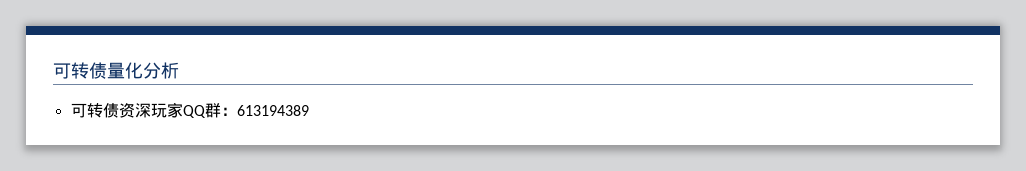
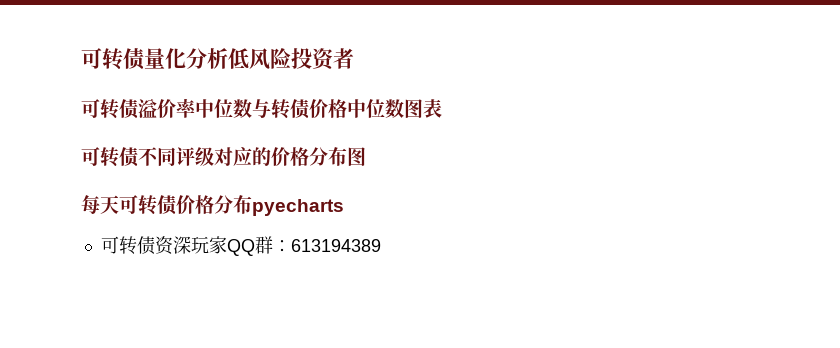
- 可转债量化分析
+ 可转债量化分析低风险投资者
+ 可转债溢价率中位数与转债价格中位数图表
+ 可转债不同评级对应的价格分布图
+ 每天可转债价格分布pyecharts

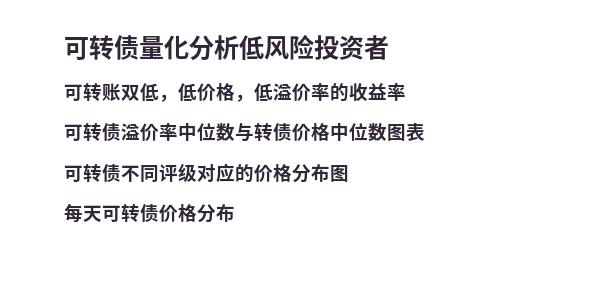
+ 可转账双低，低价格，低溢价率的收益率
- 每天可转债价格分布pyecharts
- 可转债资深玩家QQ群：613194389
+ 每天可转债价格分布

